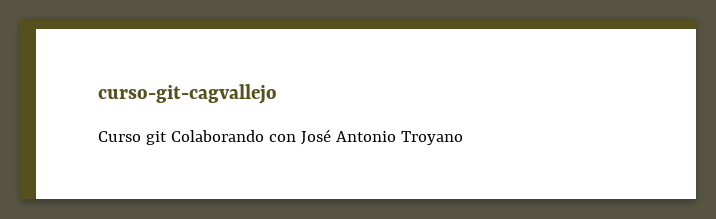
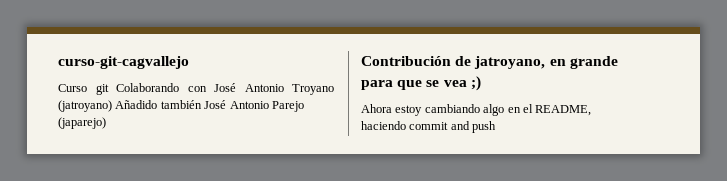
- Curso git Colaborando con José Antonio Troyano
+ Curso git Colaborando con José Antonio Troyano (jatroyano) Añadido también José Antonio Parejo (japarejo)
+ Contribución de jatroyano, en grande para que se vea ;)
+ Ahora estoy cambiando algo en el README, haciendo commit and push

